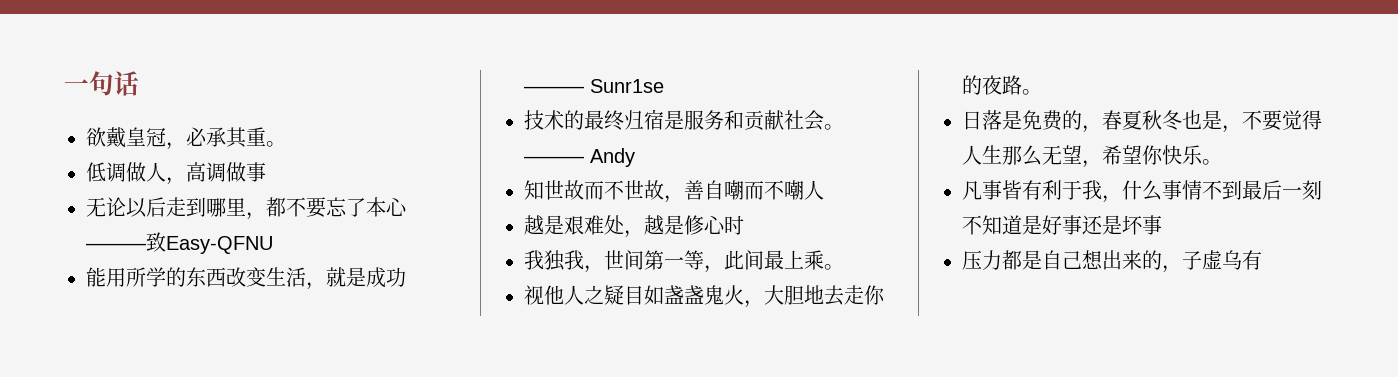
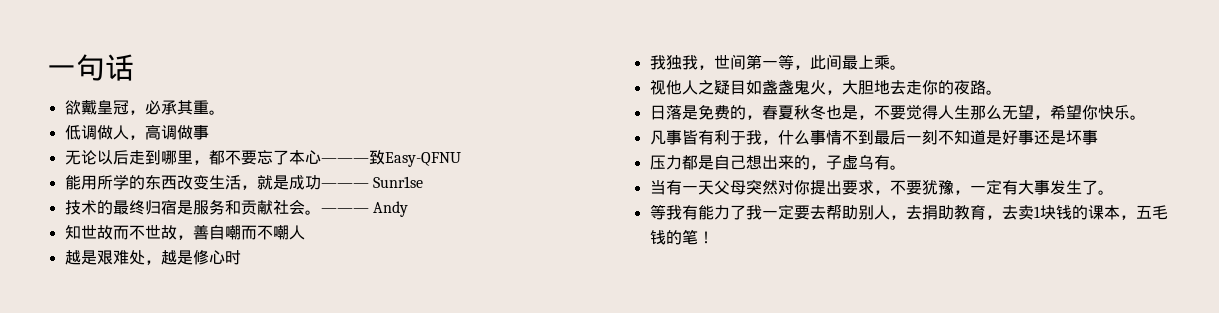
- 压力都是自己想出来的，子虚乌有
+ 压力都是自己想出来的，子虚乌有。
+ 当有一天父母突然对你提出要求，不要犹豫，一定有大事发生了。
+ 等我有能力了我一定要去帮助别人，去捐助教育，去卖1块钱的课本，五毛钱的笔！

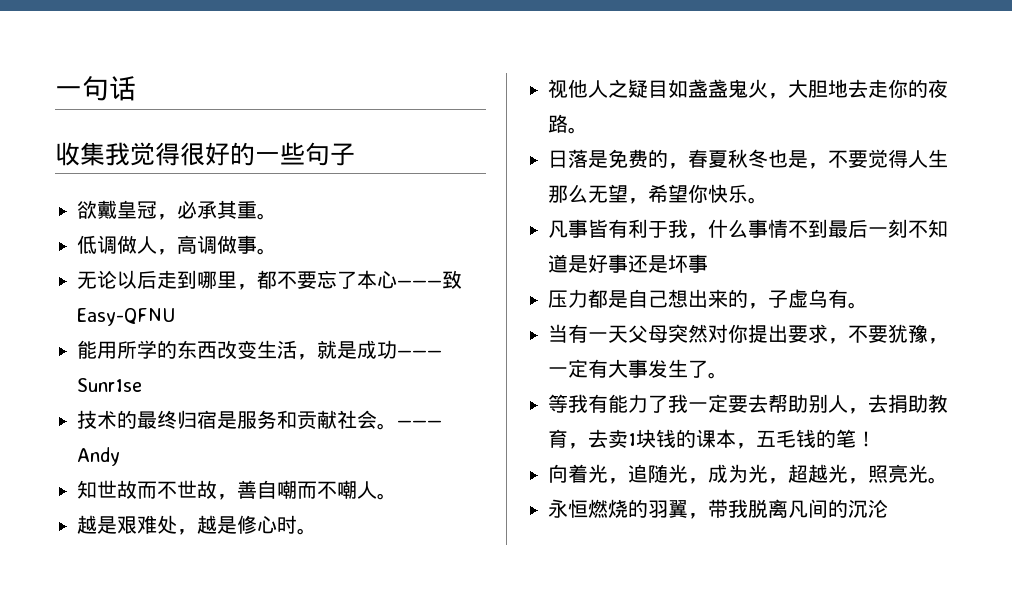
+ 收集我觉得很好的一些句子
- 低调做人，高调做事
+ 低调做人，高调做事。
- 知世故而不世故，善自嘲而不嘲人
+ 知世故而不世故，善自嘲而不嘲人。
- 越是艰难处，越是修心时
- 我独我，世间第一等，此间最上乘。
+ 越是艰难处，越是修心时。
+ 向着光，追随光，成为光，超越光，照亮光。
+ 永恒燃烧的羽翼，带我脱离凡间的沉沦

